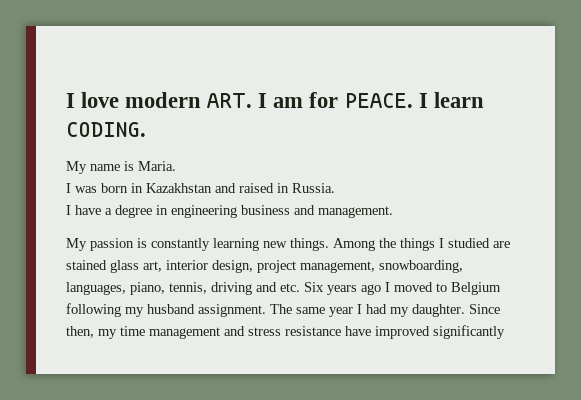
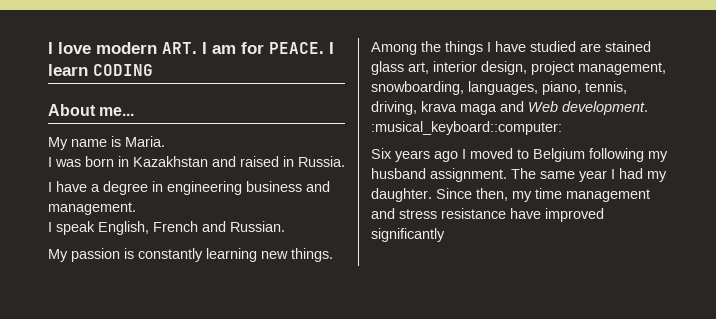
- I learn CODING.
+ I learn CODING
+ About me...
+ I speak English, French and Russian.
- Among the things I studied are stained glass art, interior design, project management, snowboarding, languages, piano, tennis, driving and etc. Six years ago I moved to Belgium following my husband assignment.
+ Among the things I have studied are stained glass art, interior design, project management, snowboarding, languages, piano, tennis, driving, krava maga and Web development. :musical_keyboard::computer:
+ Six years ago I moved to Belgium following my husband assignment.

